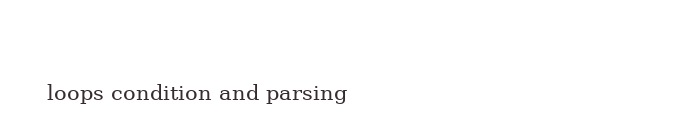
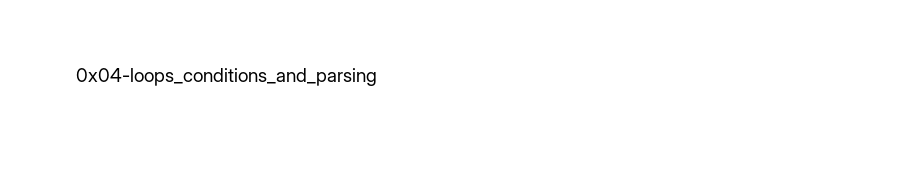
- loops condition and parsing
+ 0x04-loops_conditions_and_parsing

